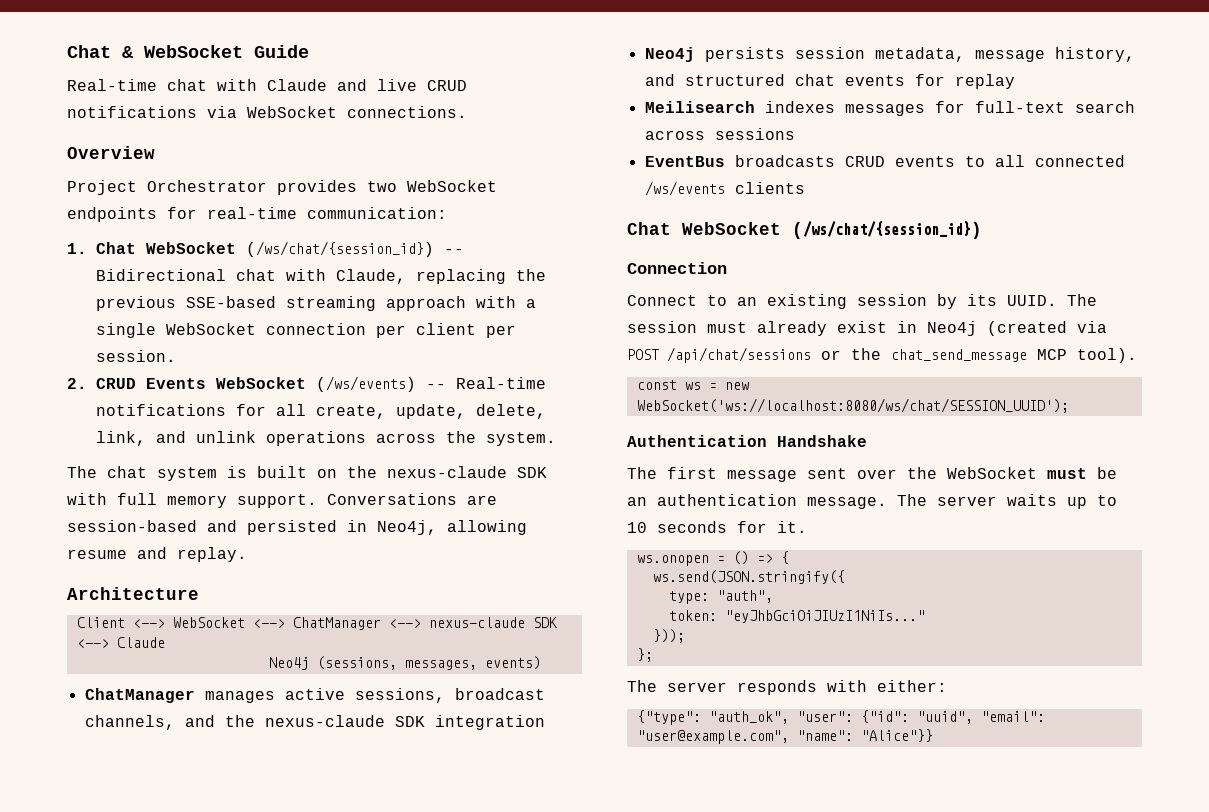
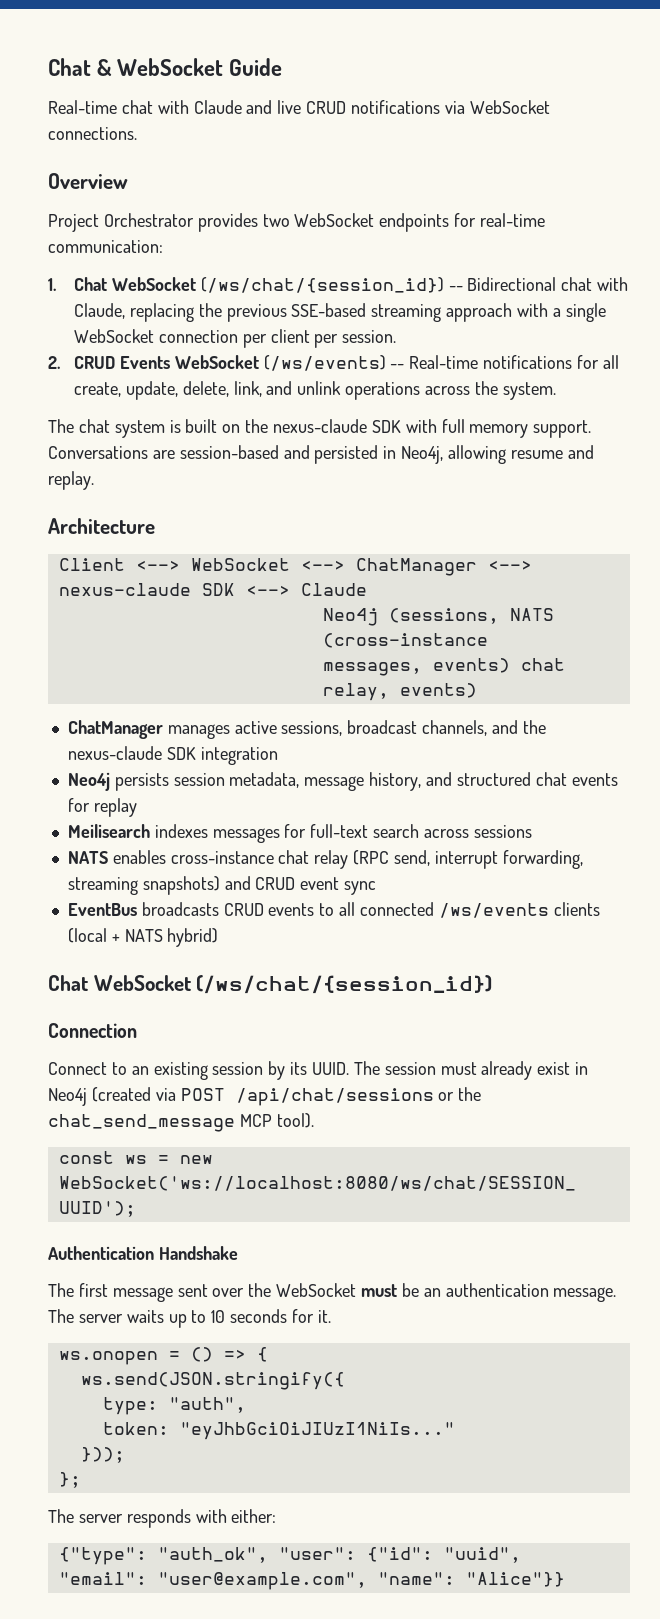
- Neo4j (sessions, messages, events)
+ Neo4j (sessions, NATS (cross-instance
+ messages, events) chat relay, events)
+ NATS enables cross-instance chat relay (RPC send, interrupt forwarding, streaming snapshots) and CRUD event sync
- EventBus broadcasts CRUD events to all connected /ws/events clients
+ EventBus broadcasts CRUD events to all connected /ws/events clients (local + NATS hybrid)

